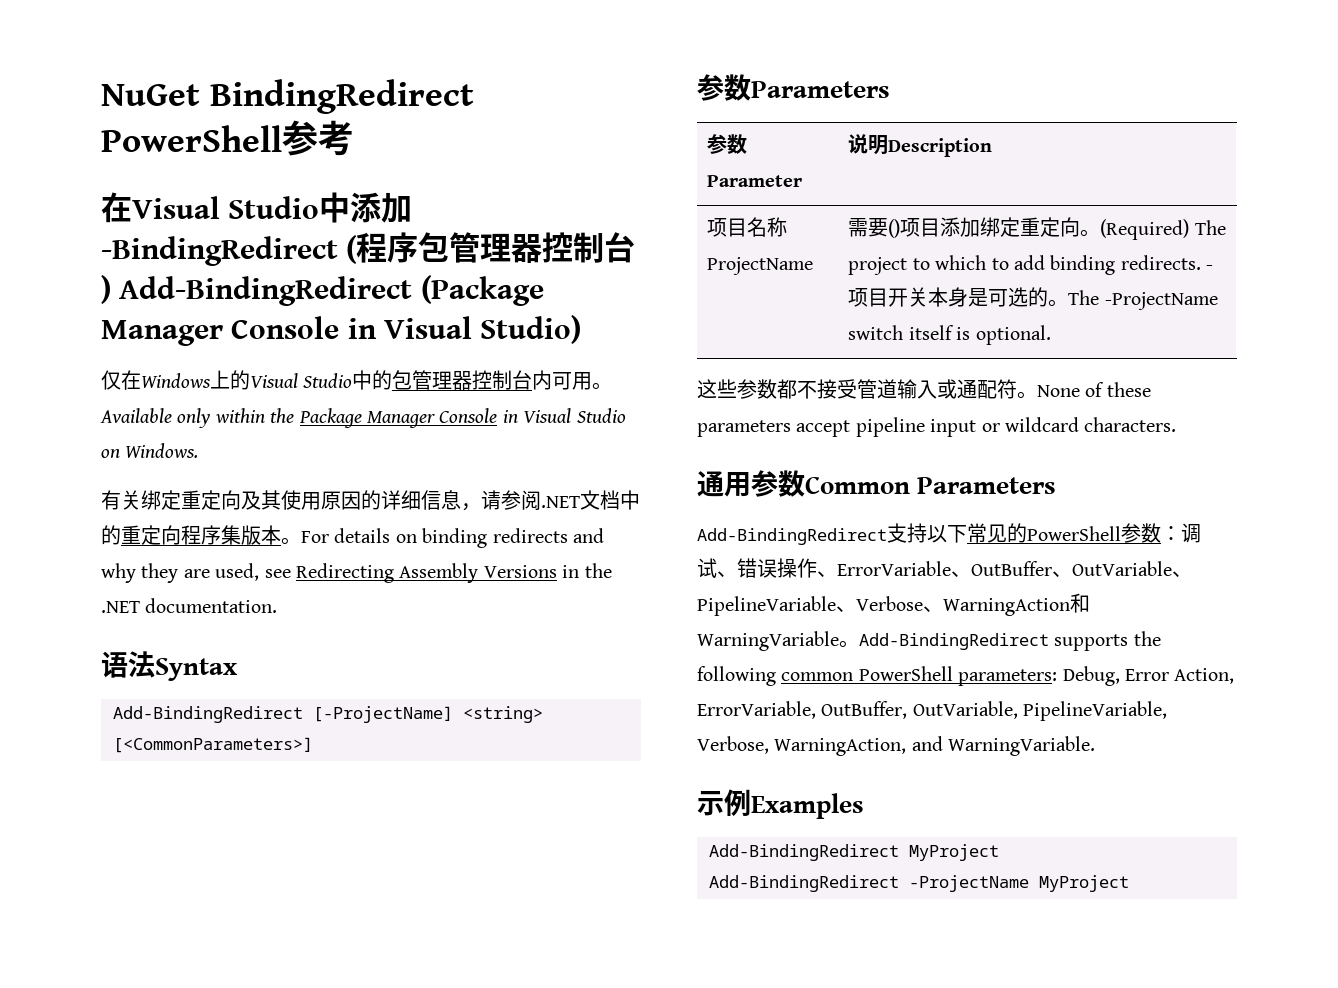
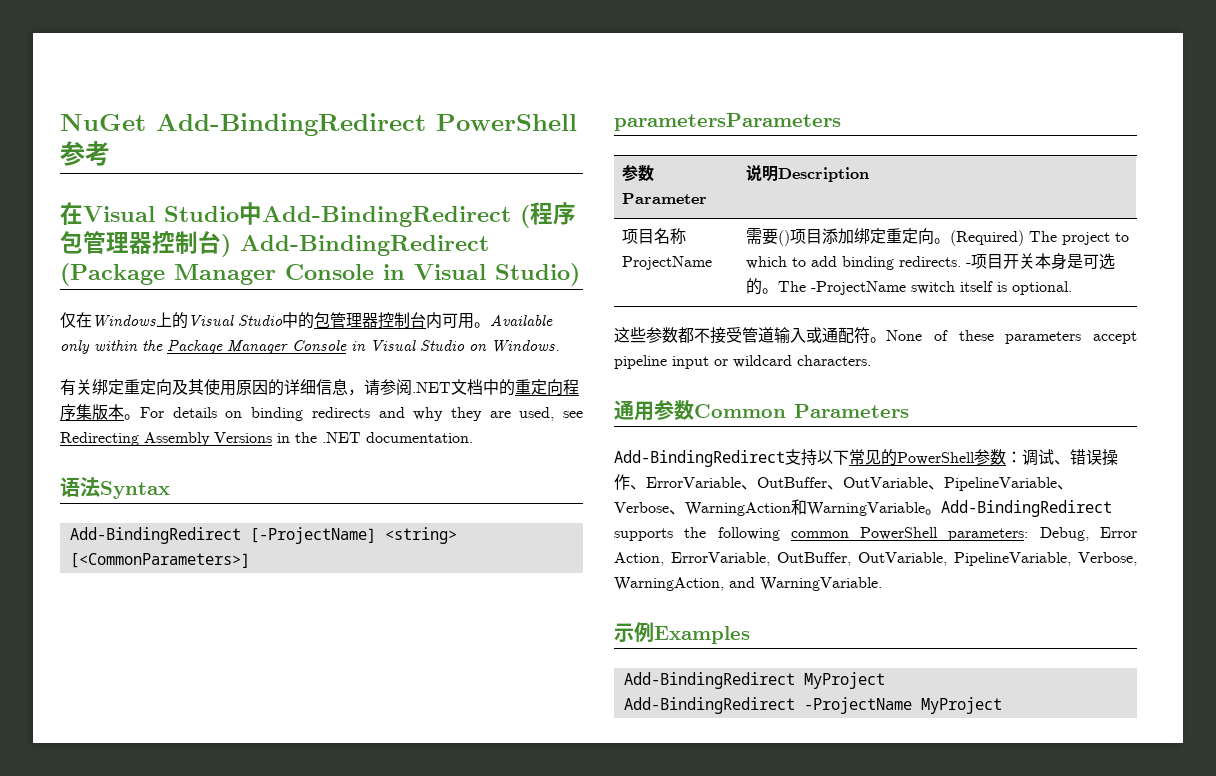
- NuGet BindingRedirect PowerShell参考
+ NuGet Add-BindingRedirect PowerShell参考
- 在Visual Studio中添加-BindingRedirect (程序包管理器控制台) Add-BindingRedirect (Package Manager Console in Visual Studio)
+ 在Visual Studio中Add-BindingRedirect (程序包管理器控制台) Add-BindingRedirect (Package Manager Console in Visual Studio)
- 参数Parameters
+ parametersParameters

